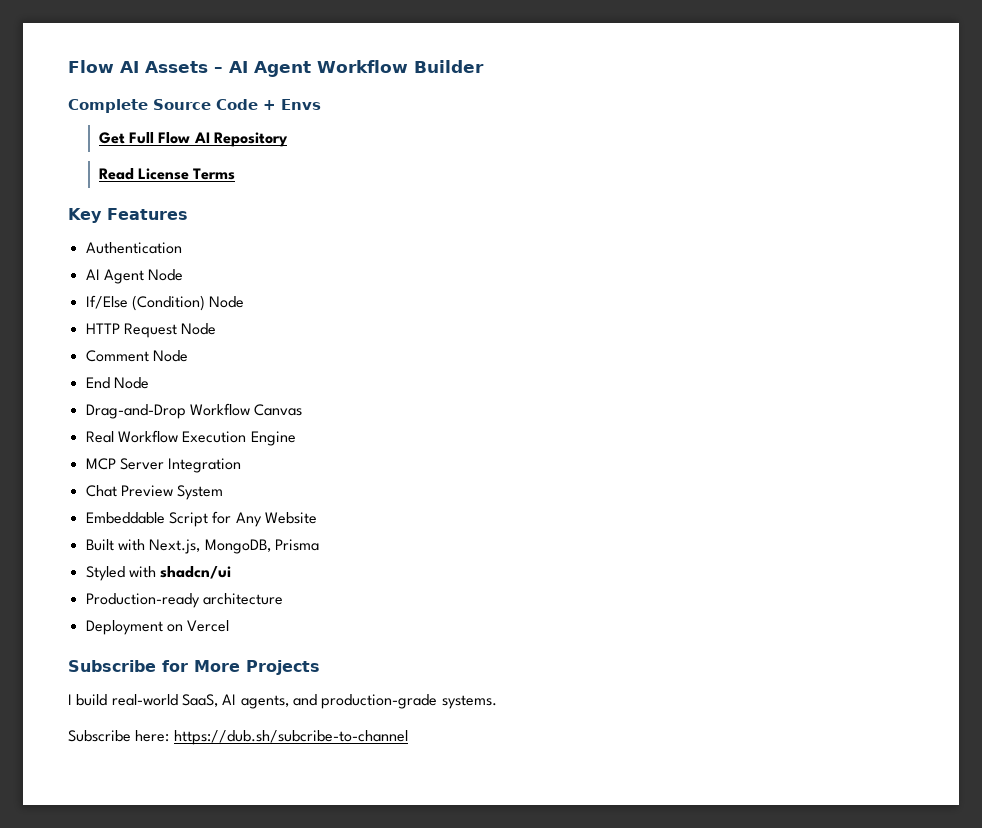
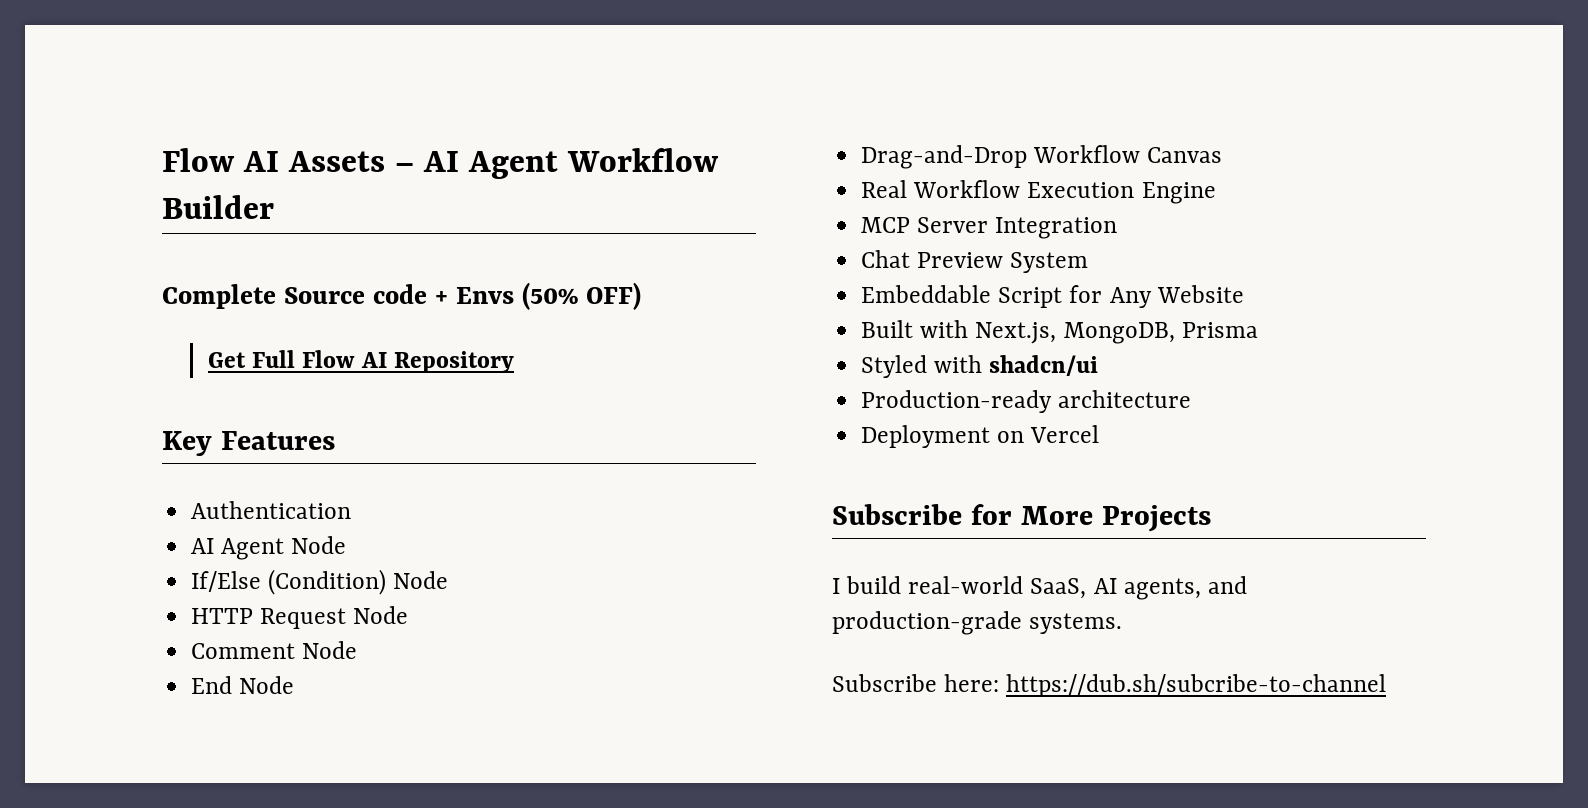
- Complete Source Code + Envs
+ Complete Source code + Envs (50% OFF)
- Read License Terms

